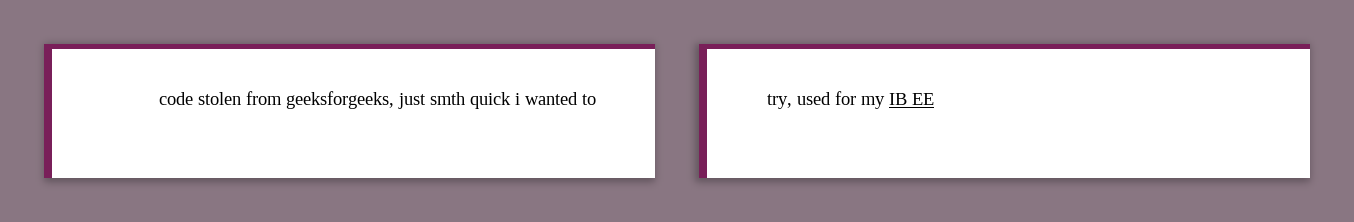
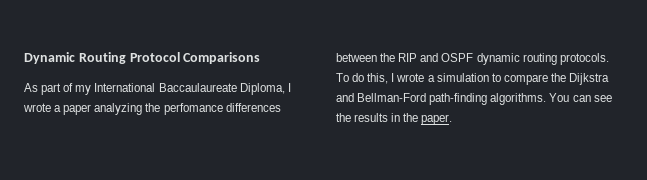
- code stolen from geeksforgeeks, just smth quick i wanted to try, used for my IB EE
+ Dynamic Routing Protocol Comparisons
+ As part of my International Baccaulaureate Diploma, I wrote a paper analyzing the perfomance differences between the RIP and OSPF dynamic routing protocols. To do this, I wrote a simulation to compare the Dijkstra and Bellman-Ford path-finding algorithms. You can see the results in the paper.

